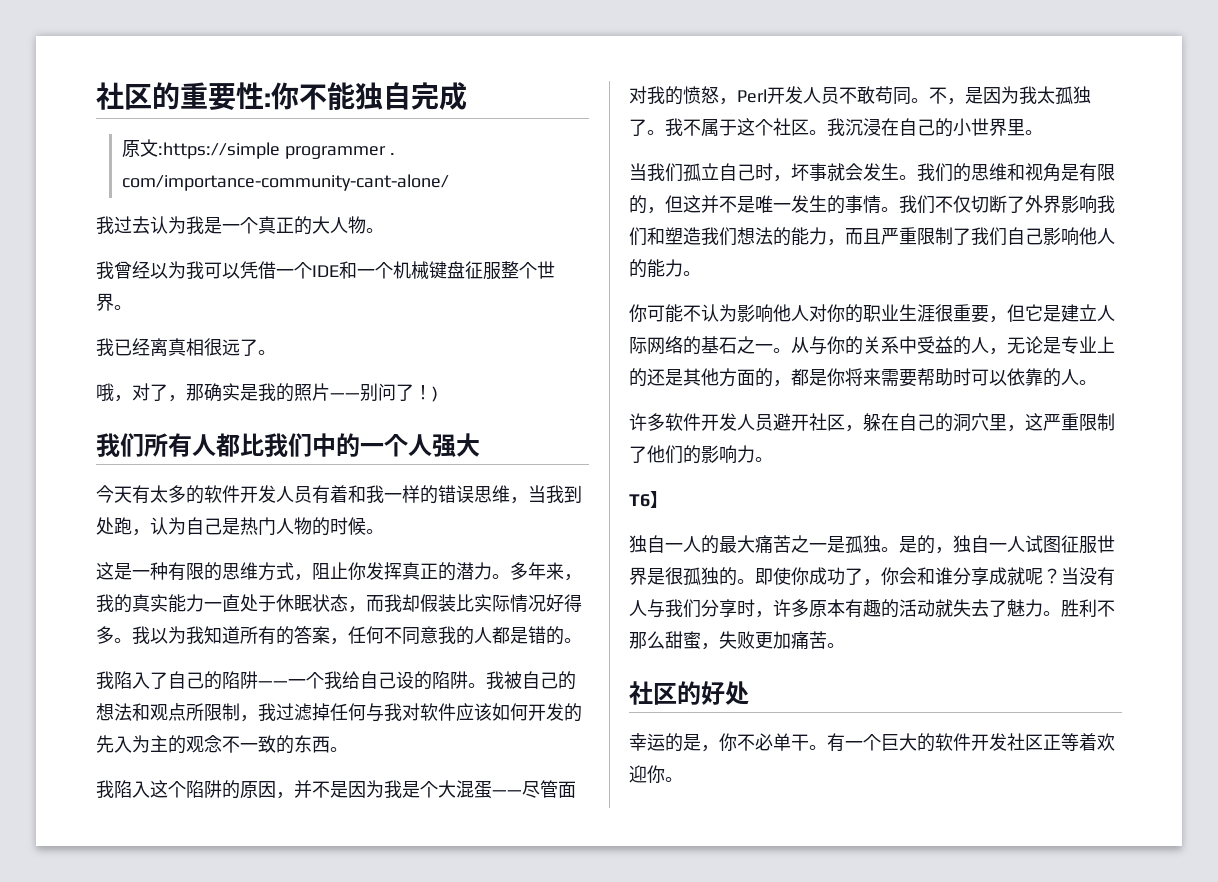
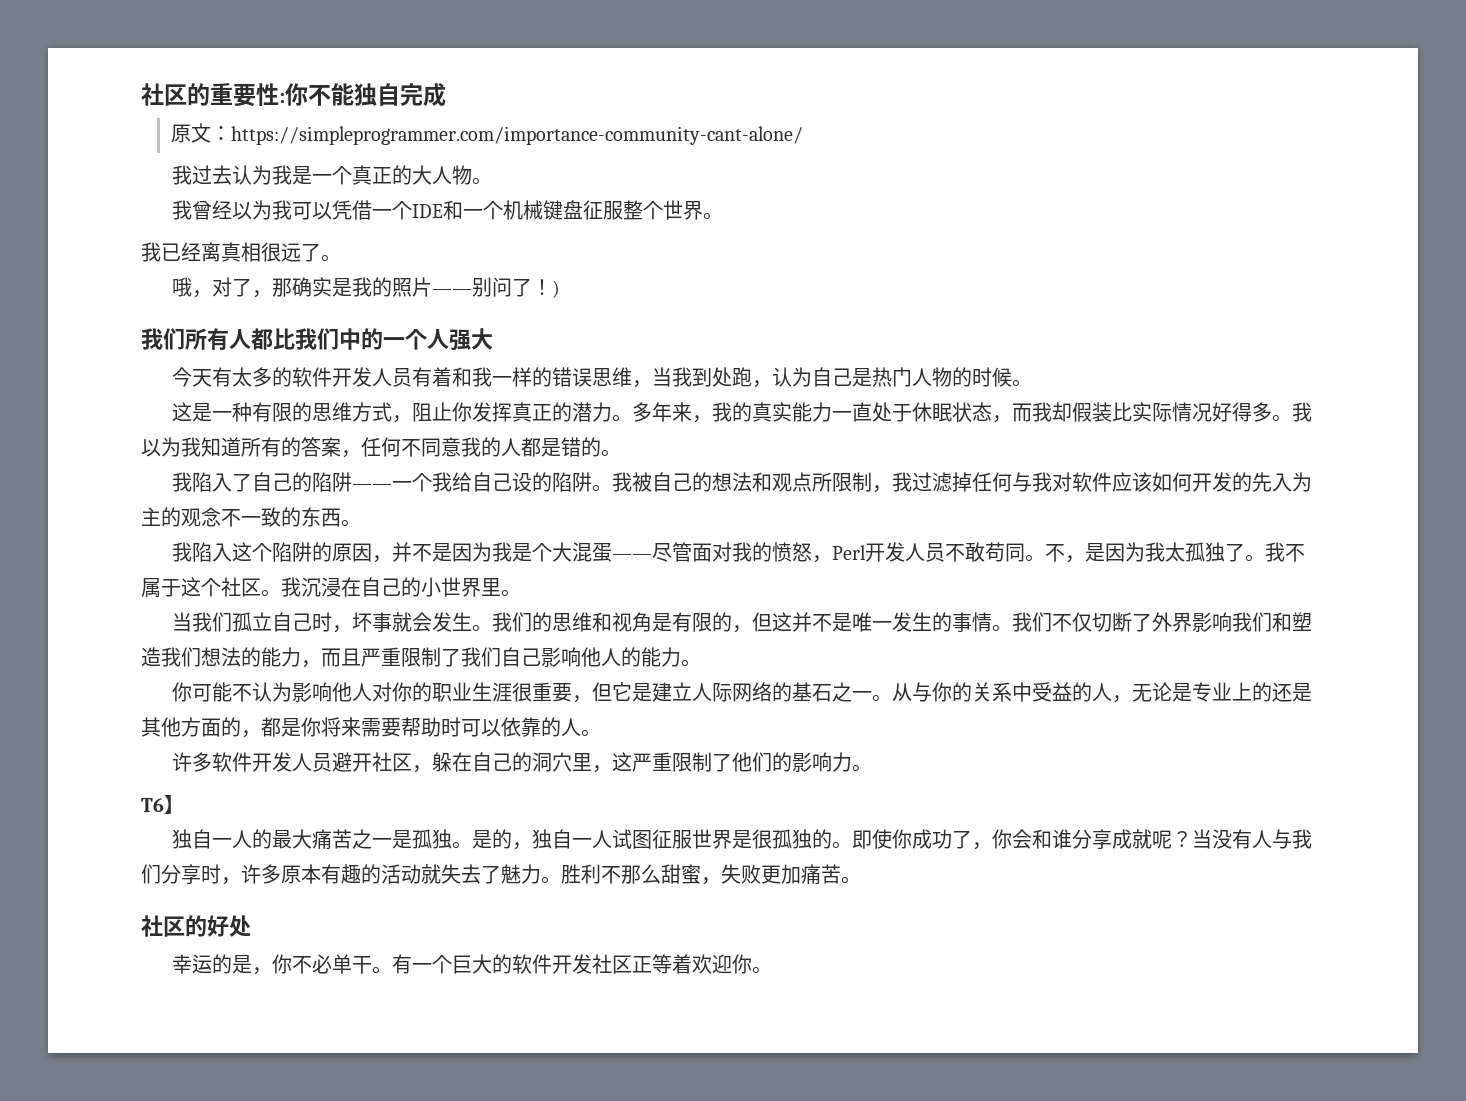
- 原文:https://simple programmer . com/importance-community-cant-alone/
+ 原文：https://simpleprogrammer.com/importance-community-cant-alone/

